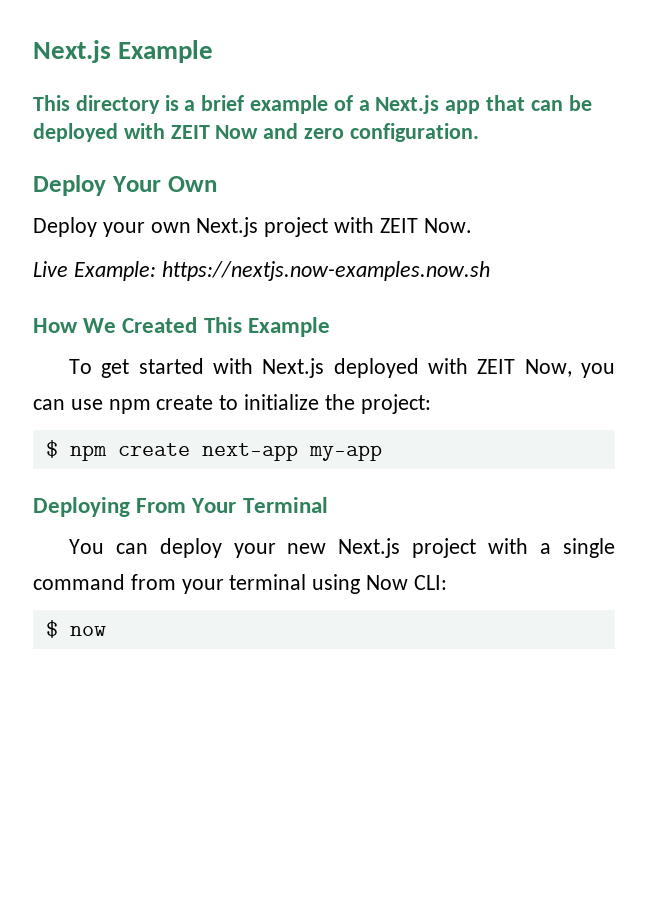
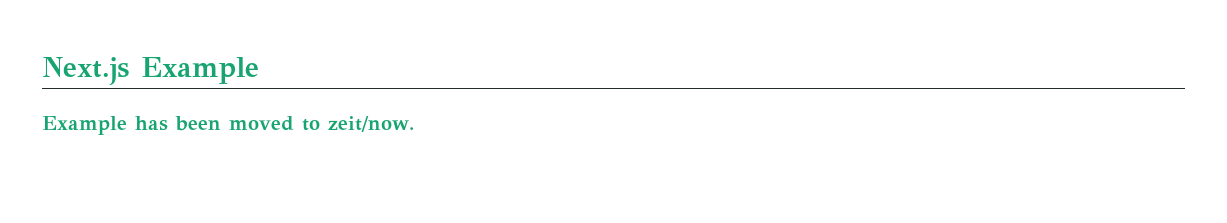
- This directory is a brief example of a Next.js app that can be deployed with ZEIT Now and zero configuration.
- Deploy Your Own
- Deploy your own Next.js project with ZEIT Now.
- Live Example: https://nextjs.now-examples.now.sh
- How We Created This Example
- To get started with Next.js deployed with ZEIT Now, you can use npm create to initialize the project:
- $ npm create next-app my-app
- Deploying From Your Terminal
- You can deploy your new Next.js project with a single command from your terminal using Now CLI:
- $ now
+ Example has been moved to zeit/now.

